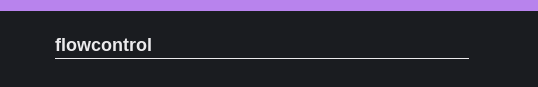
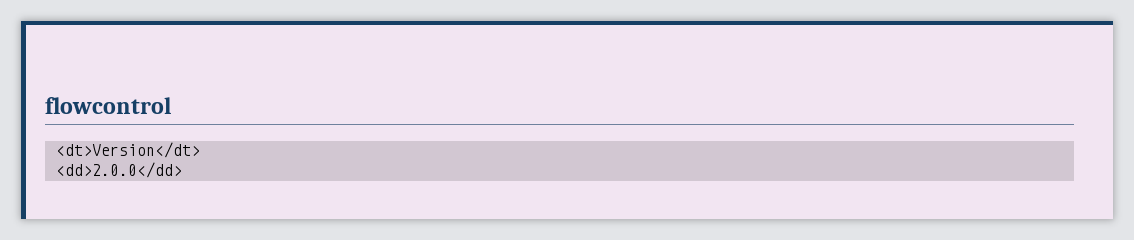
+ <dt>Version</dt>
+ <dd>2.0.0</dd>

